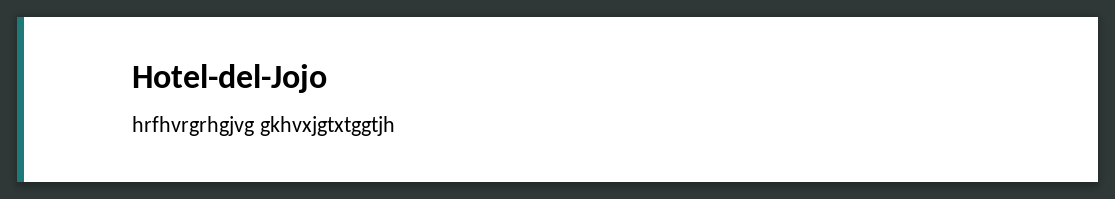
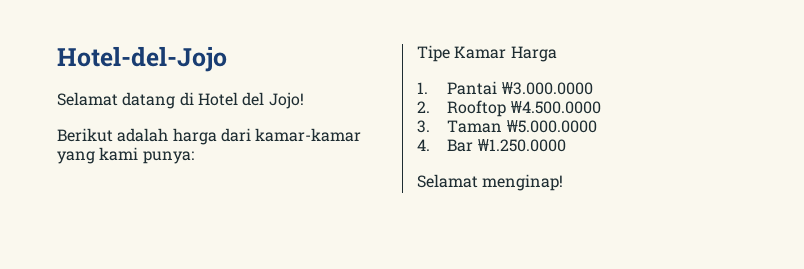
- hrfhvrgrhgjvg gkhvxjgtxtggtjh
+ Selamat datang di Hotel del Jojo!
+ Berikut adalah harga dari kamar-kamar yang kami punya:
+ Tipe Kamar Harga
+ 1. Pantai ₩3.000.0000
+ 2. Rooftop ₩4.500.0000
+ 3. Taman ₩5.000.0000
+ 4. Bar ₩1.250.0000
+ Selamat menginap!

